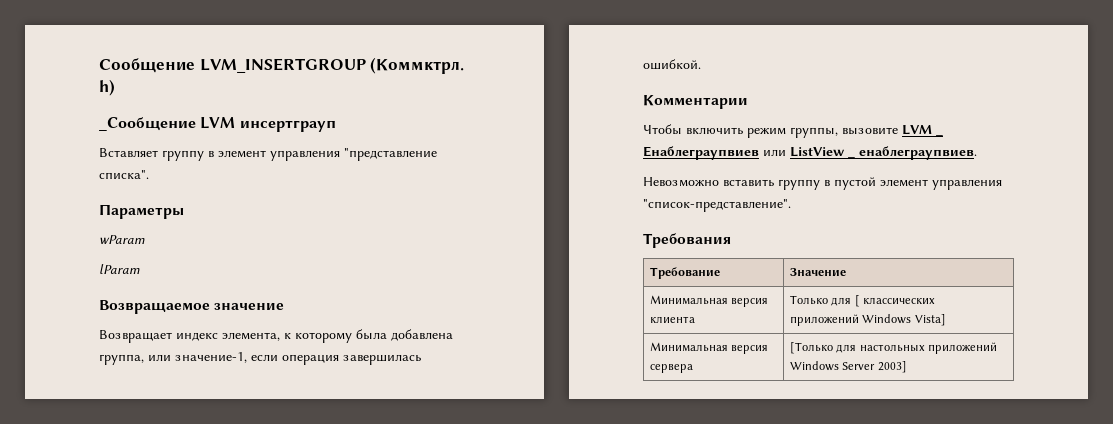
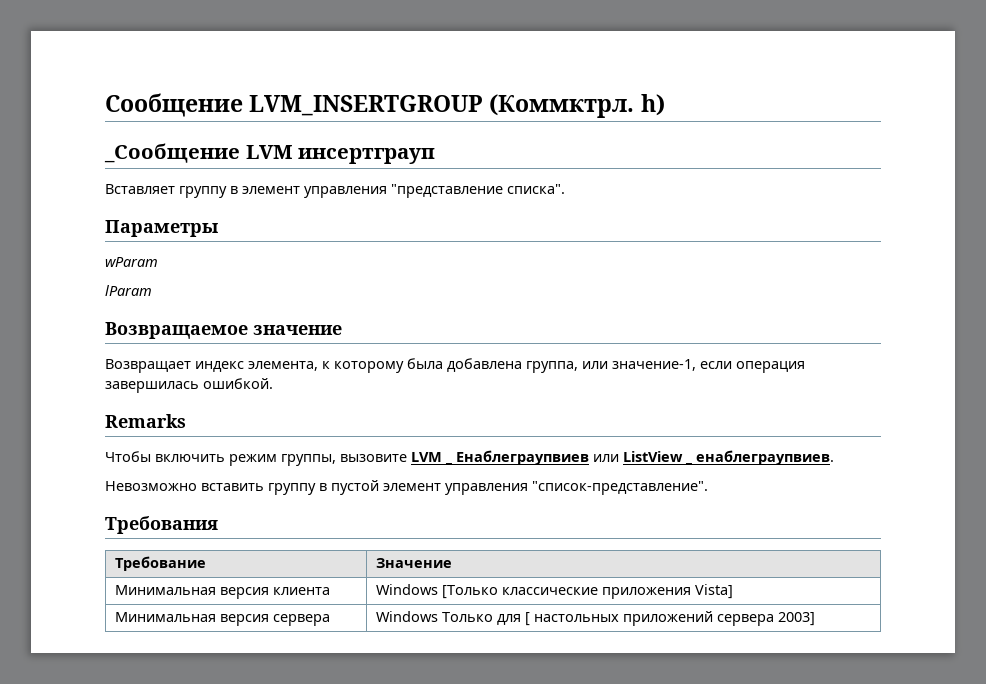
- Комментарии
+ Remarks
- Минимальная версия клиента | Только для [ классических приложений Windows Vista]
- Минимальная версия сервера | [Только для настольных приложений Windows Server 2003]
+ Минимальная версия клиента | Windows [Только классические приложения Vista]
+ Минимальная версия сервера | Windows Только для [ настольных приложений сервера 2003]

